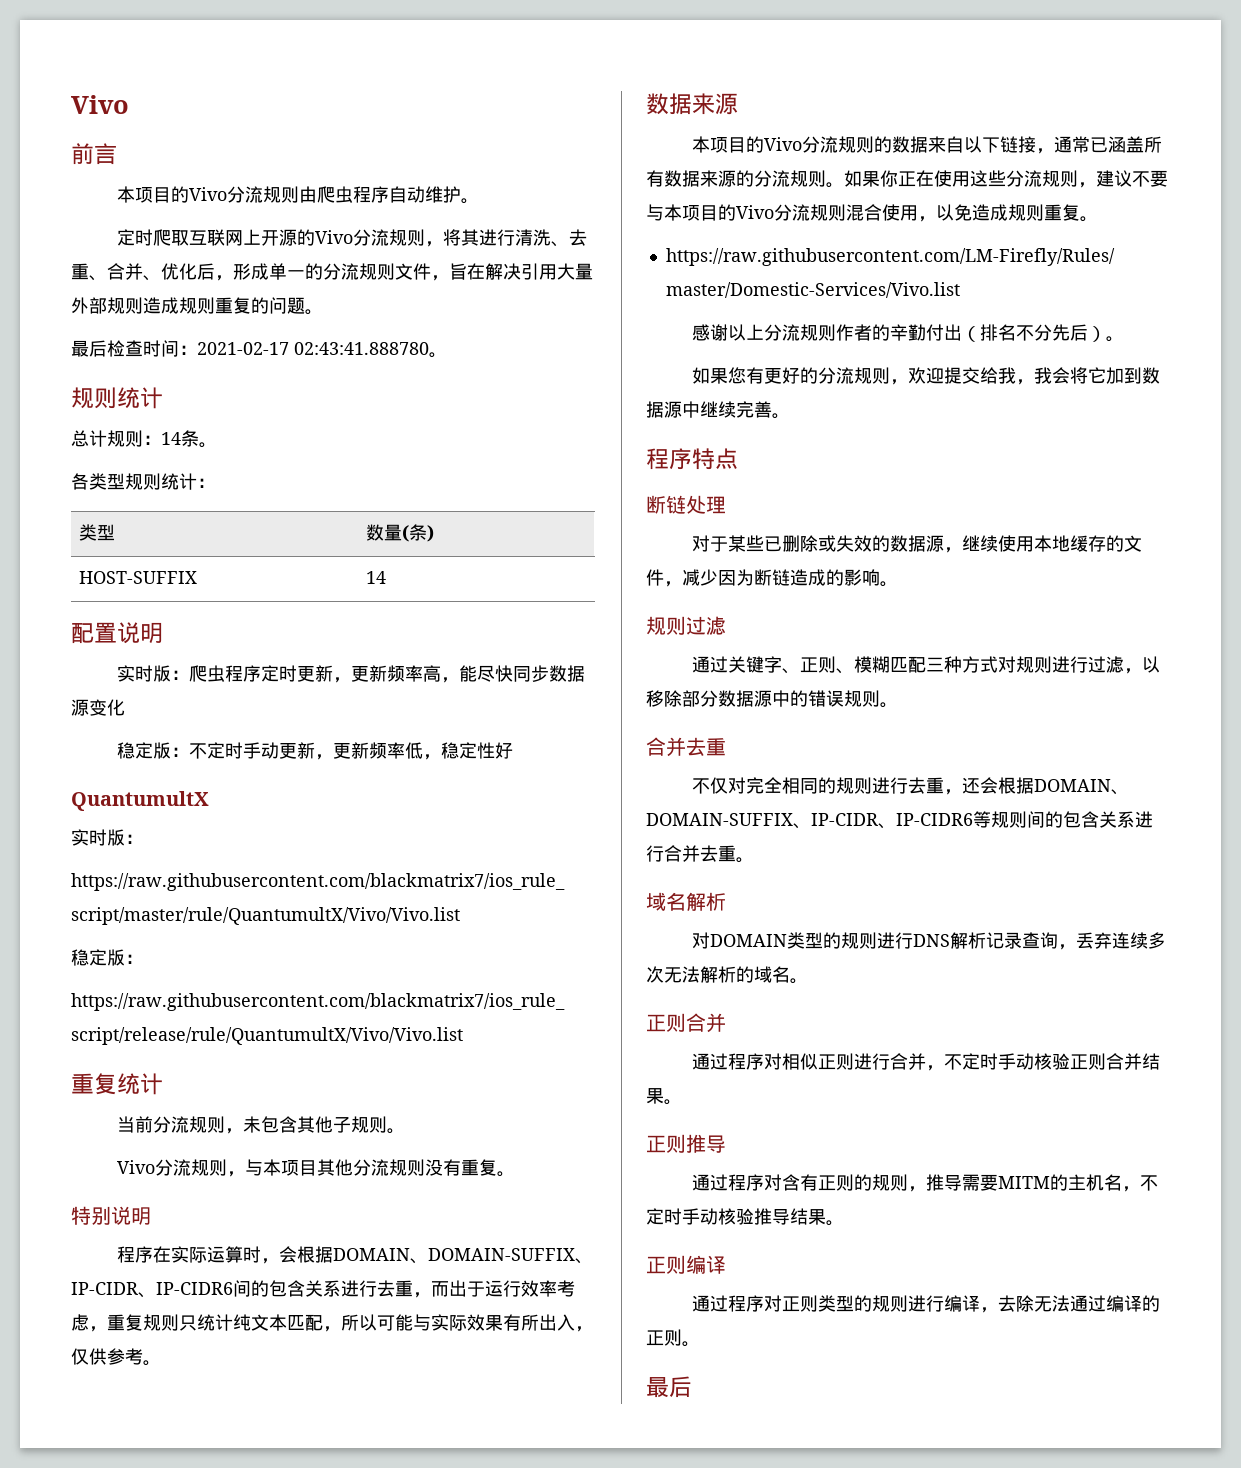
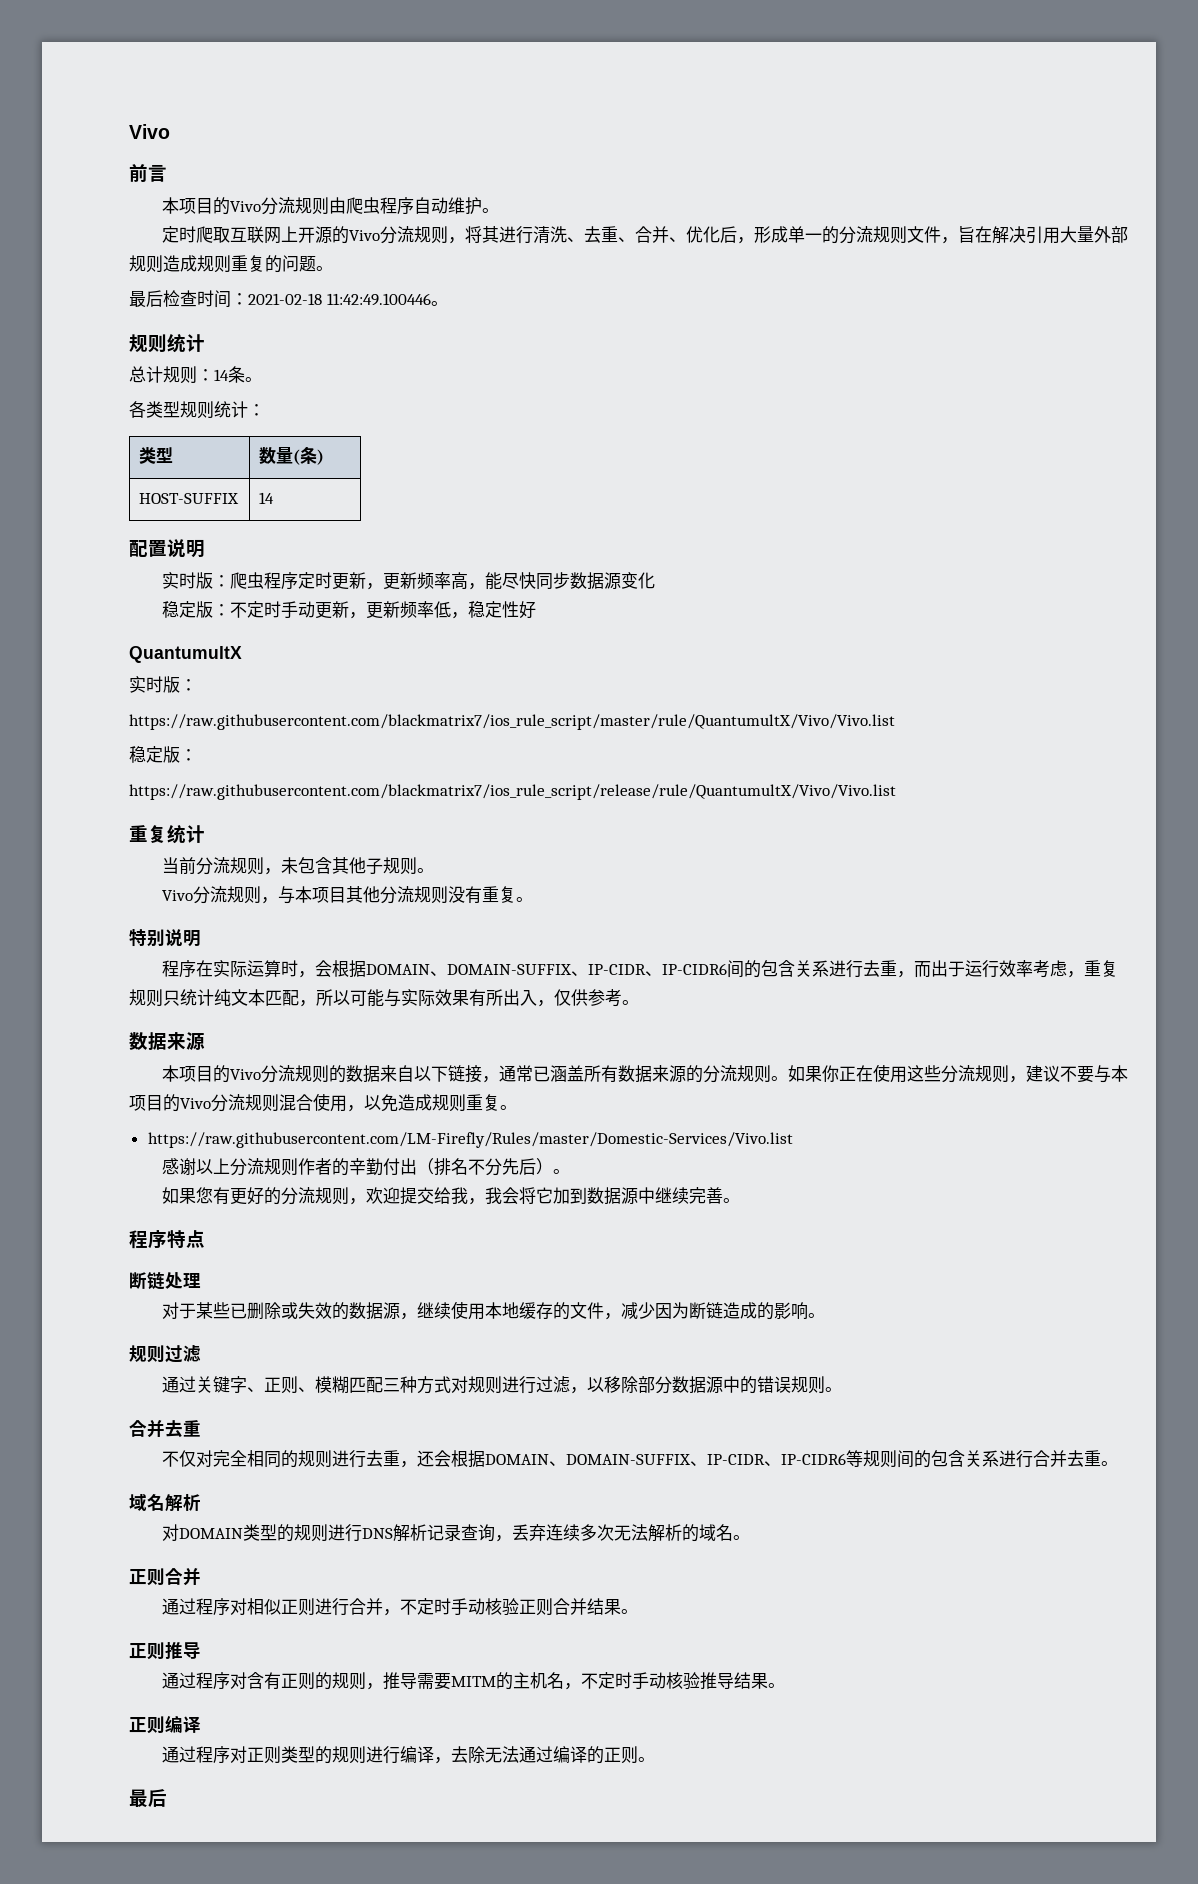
- 最后检查时间：2021-02-17 02:43:41.888780。
+ 最后检查时间：2021-02-18 11:42:49.100446。

